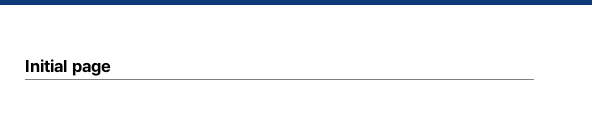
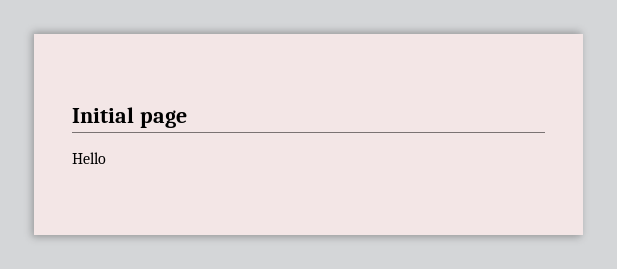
+ Hello

